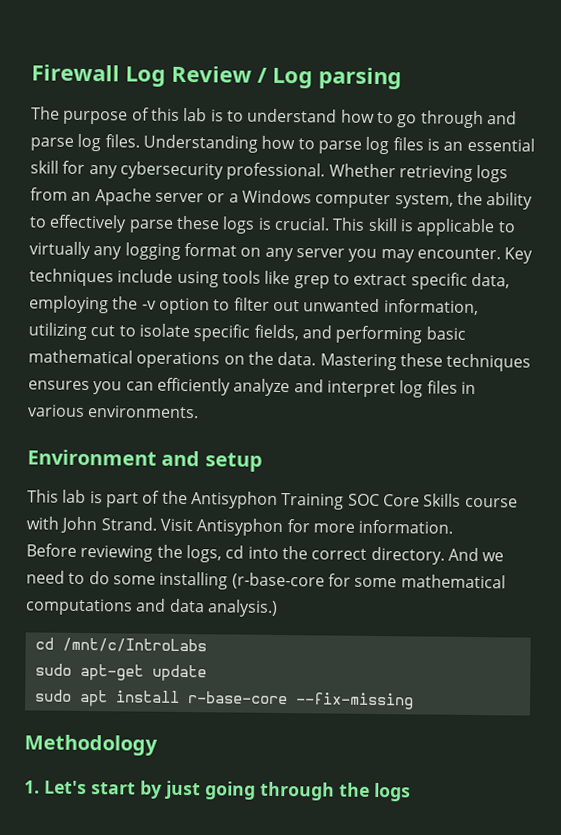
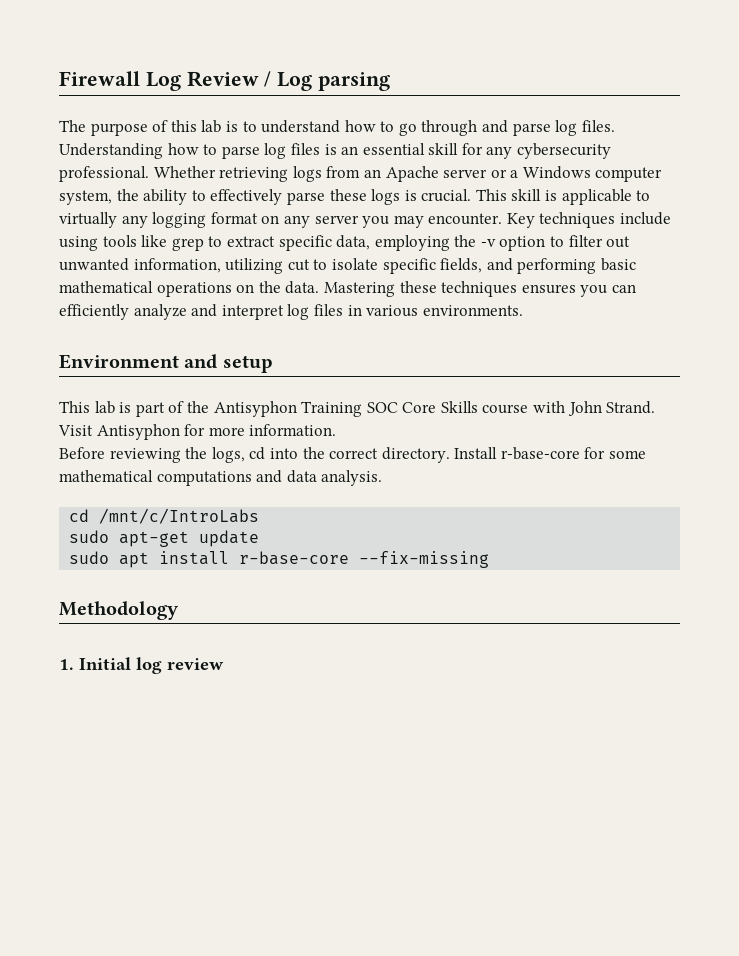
- And we need to do some installing (r-base-core for some mathematical computations and data analysis.)
+ Install r-base-core for some mathematical computations and data analysis.
- 1. Let's start by just going through the logs
+ 1. Initial log review

